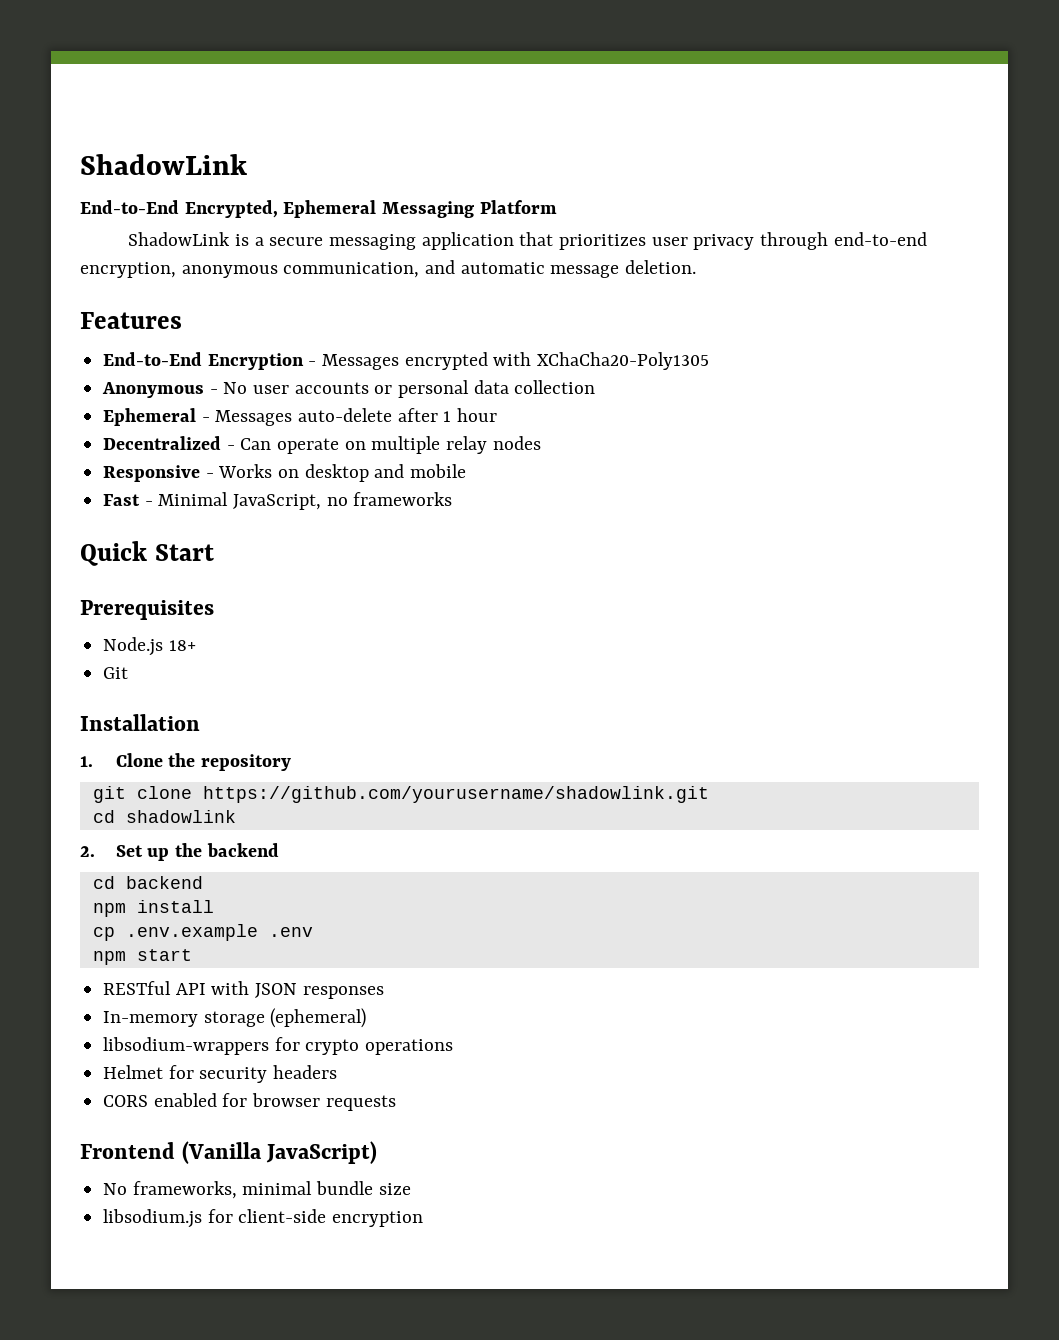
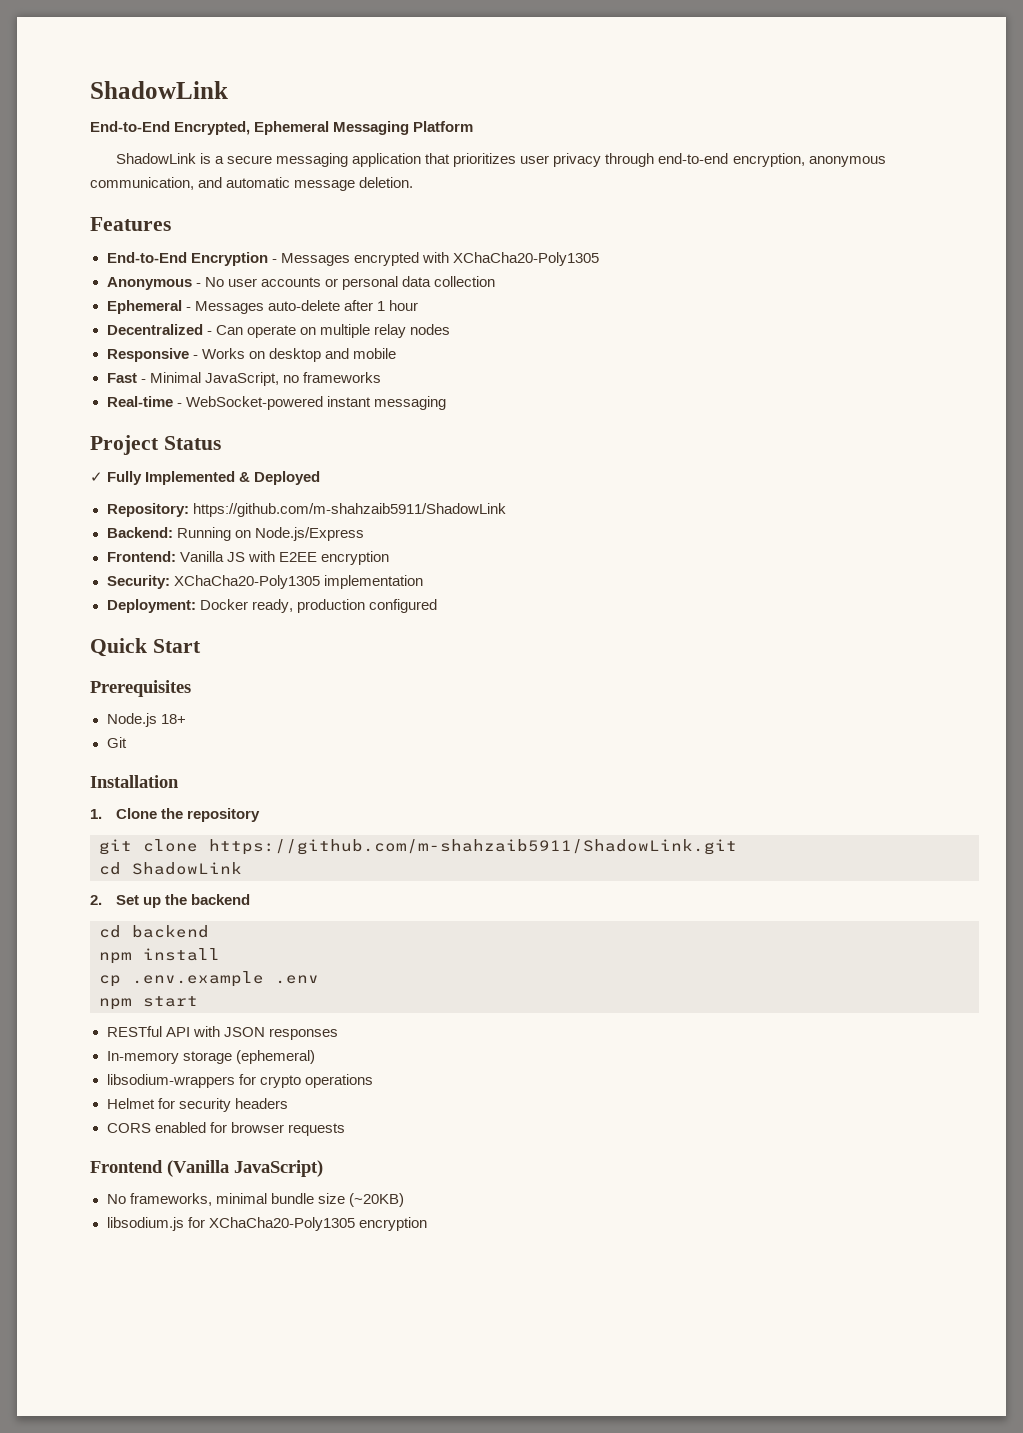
+ Real-time - WebSocket-powered instant messaging
+ Project Status
+ ✓ Fully Implemented & Deployed
+ Repository: https://github.com/m-shahzaib5911/ShadowLink
+ Backend: Running on Node.js/Express
+ Frontend: Vanilla JS with E2EE encryption
+ Security: XChaCha20-Poly1305 implementation
+ Deployment: Docker ready, production configured
- git clone https://github.com/yourusername/shadowlink.git
- cd shadowlink
+ git clone https://github.com/m-shahzaib5911/ShadowLink.git
+ cd ShadowLink
- No frameworks, minimal bundle size
+ No frameworks, minimal bundle size (~20KB)
- libsodium.js for client-side encryption
+ libsodium.js for XChaCha20-Poly1305 encryption

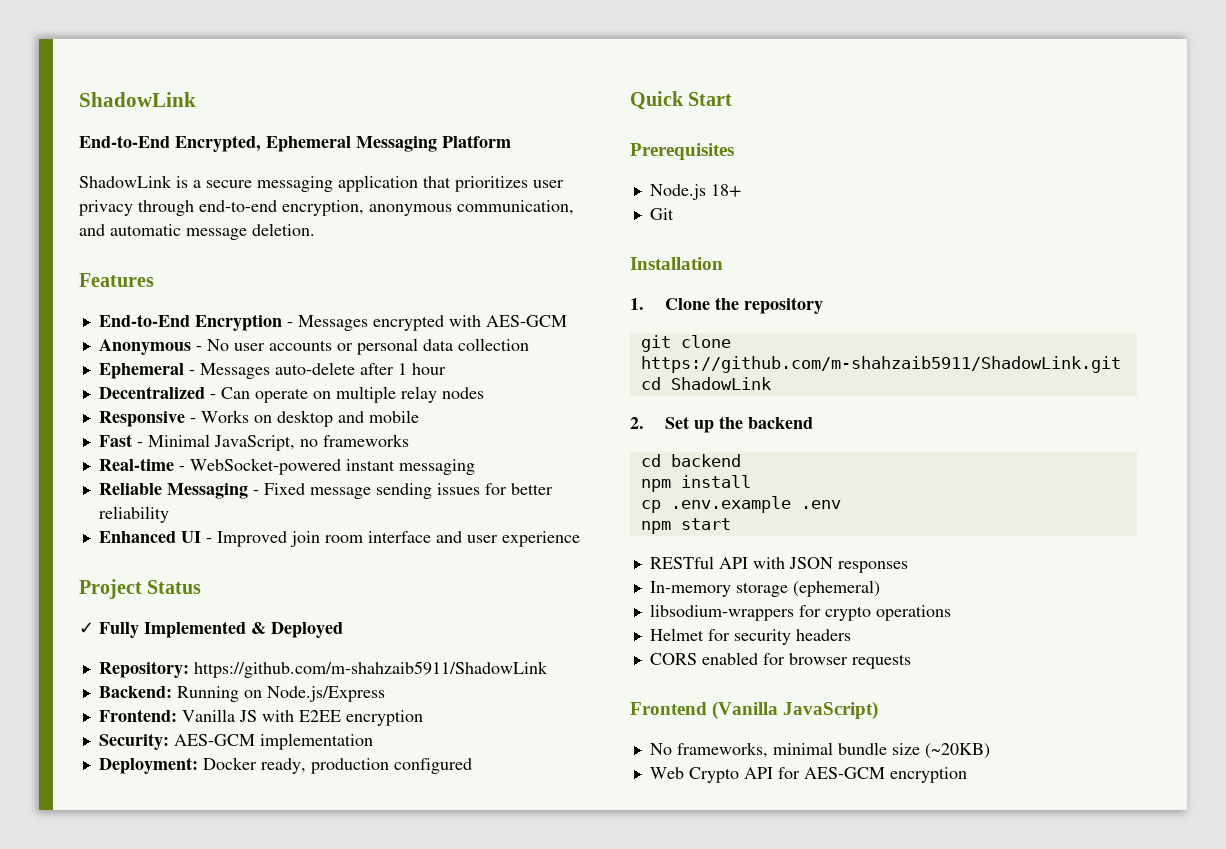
- End-to-End Encryption - Messages encrypted with XChaCha20-Poly1305
+ End-to-End Encryption - Messages encrypted with AES-GCM
+ Reliable Messaging - Fixed message sending issues for better reliability
+ Enhanced UI - Improved join room interface and user experience
- Security: XChaCha20-Poly1305 implementation
+ Security: AES-GCM implementation
- libsodium.js for XChaCha20-Poly1305 encryption
+ Web Crypto API for AES-GCM encryption

